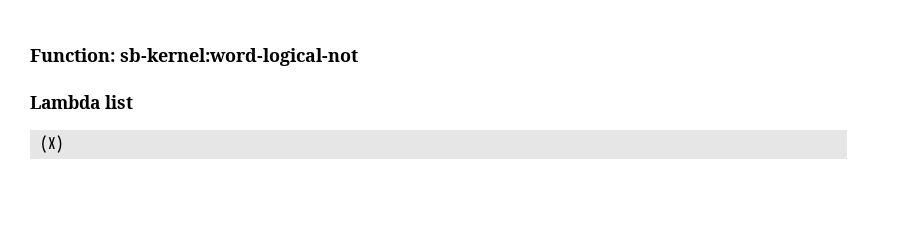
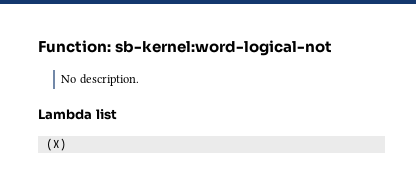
+ No description.

